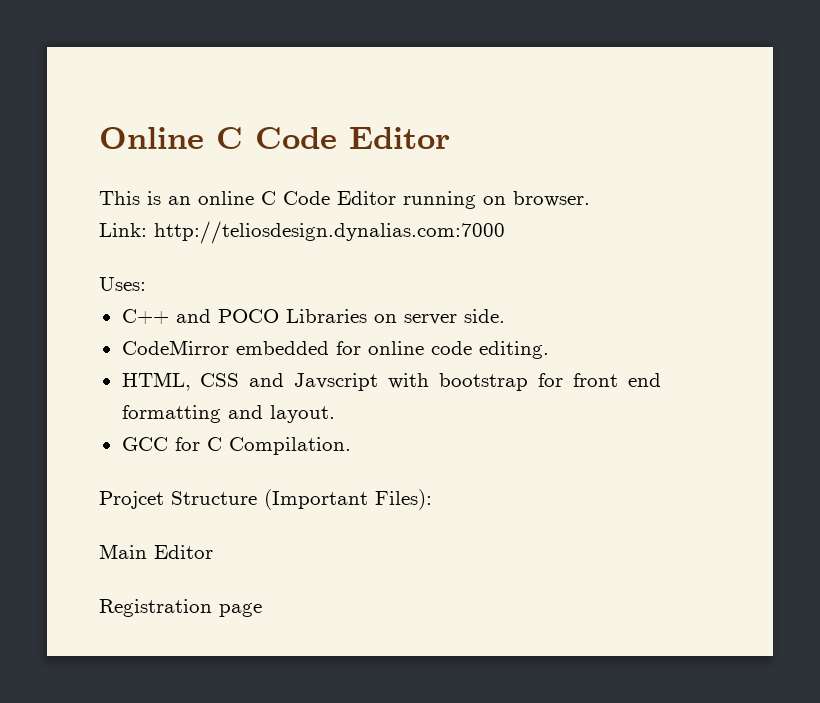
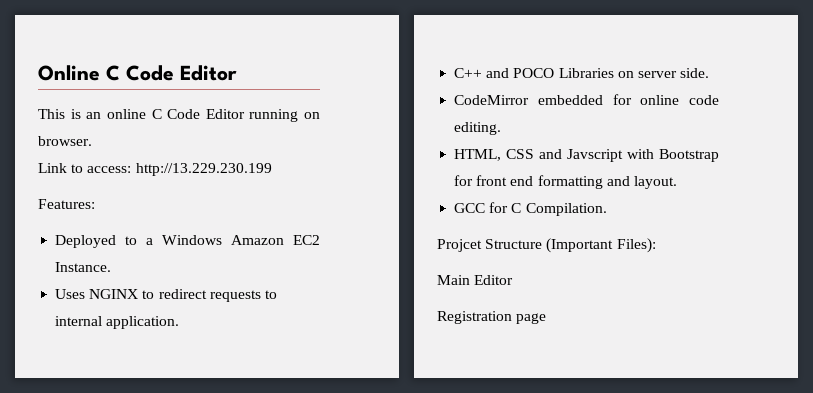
- Link: http://teliosdesign.dynalias.com:7000
- Uses:
+ Link to access: http://13.229.230.199
+ Features:
+ Deployed to a Windows Amazon EC2 Instance.
+ Uses NGINX to redirect requests to internal application.
- HTML, CSS and Javscript with bootstrap for front end formatting and layout.
+ HTML, CSS and Javscript with Bootstrap for front end formatting and layout.

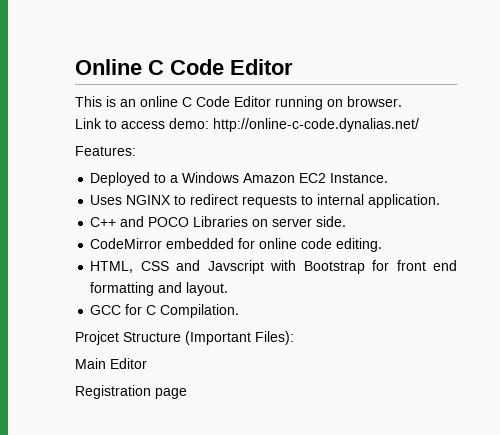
- Link to access: http://13.229.230.199
+ Link to access demo: http://online-c-code.dynalias.net/

